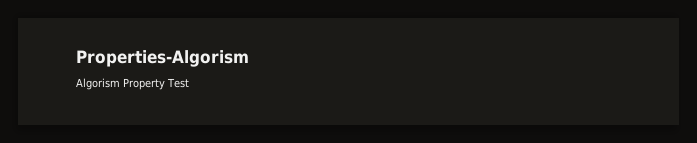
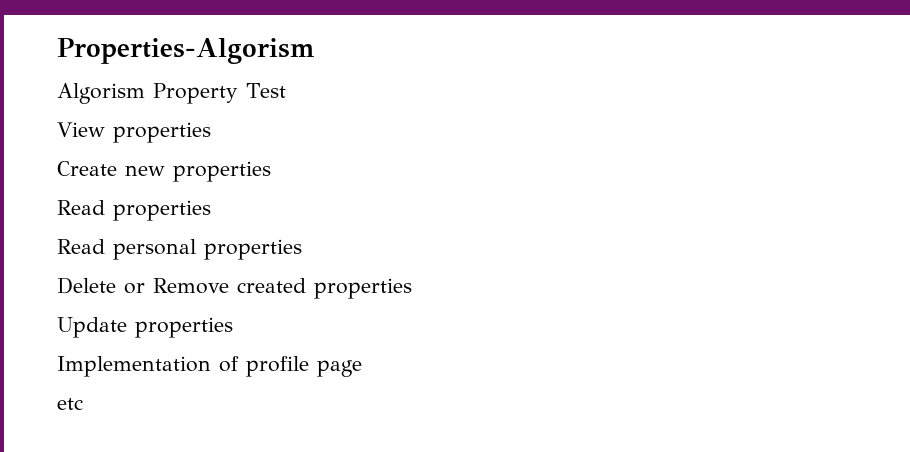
+ View properties
+ Create new properties
+ Read properties
+ Read personal properties
+ Delete or Remove created properties
+ Update properties
+ Implementation of profile page
+ etc

